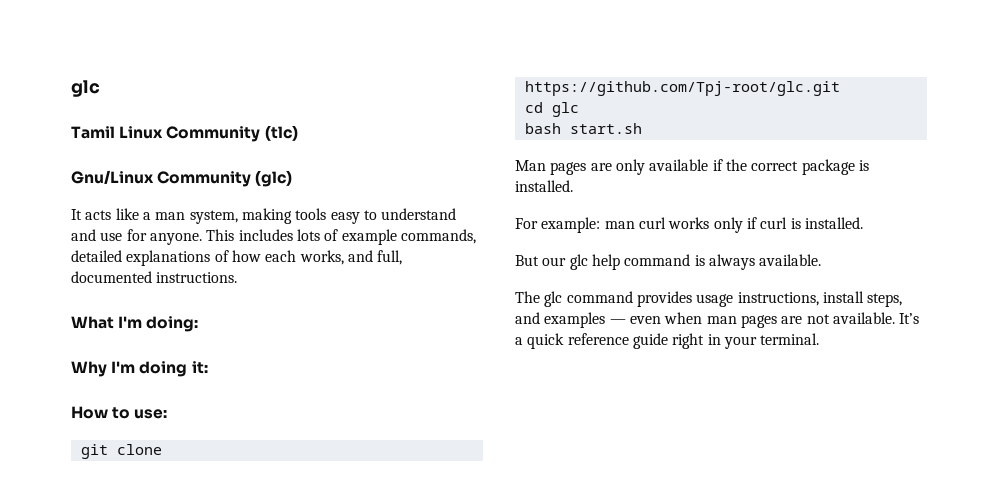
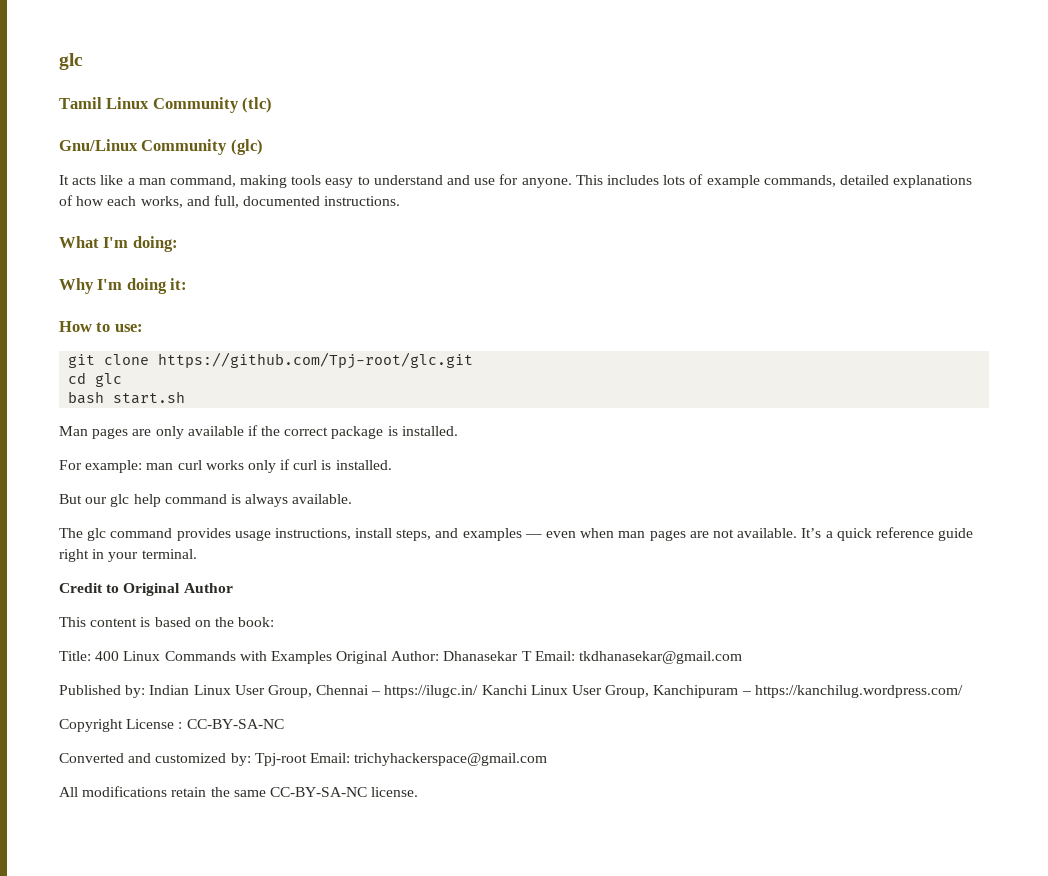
- It acts like a man system, making tools easy to understand and use for anyone.
+ It acts like a man command, making tools easy to understand and use for anyone.
+ Credit to Original Author
+ This content is based on the book:
+ Title: 400 Linux Commands with Examples Original Author: Dhanasekar T Email: tkdhanasekar@gmail.com
+ Published by: Indian Linux User Group, Chennai – https://ilugc.in/ Kanchi Linux User Group, Kanchipuram – https://kanchilug.wordpress.com/
+ Copyright License : CC-BY-SA-NC
+ Converted and customized by: Tpj-root Email: trichyhackerspace@gmail.com
+ All modifications retain the same CC-BY-SA-NC license.

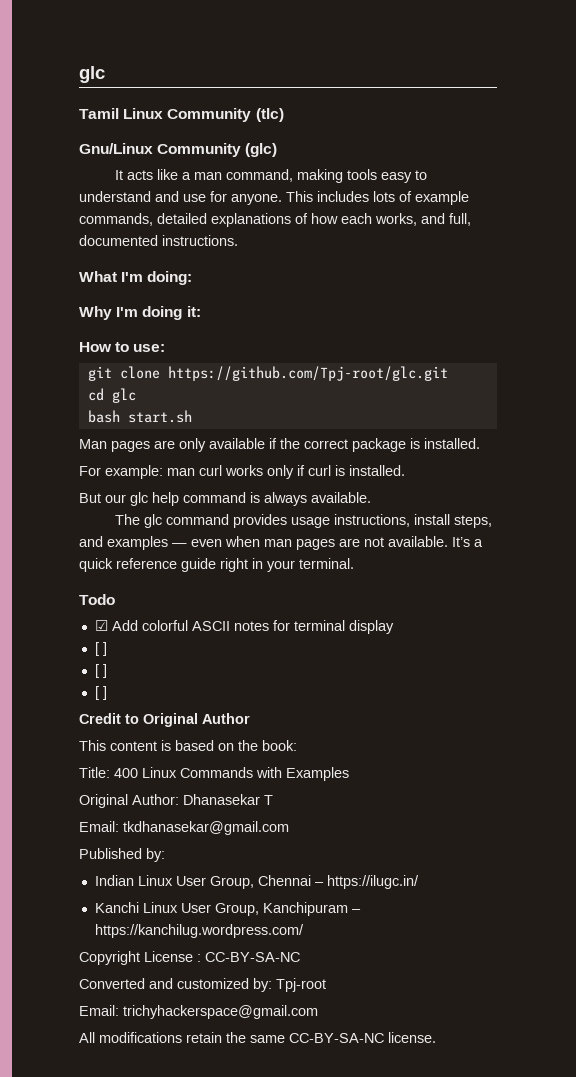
+ Todo
+ ☑ Add colorful ASCII notes for terminal display
+ [ ]
+ [ ]
+ [ ]
- Title: 400 Linux Commands with Examples Original Author: Dhanasekar T Email: tkdhanasekar@gmail.com
+ Title: 400 Linux Commands with Examples
+ Original Author: Dhanasekar T
+ Email: tkdhanasekar@gmail.com
- Published by: Indian Linux User Group, Chennai – https://ilugc.in/ Kanchi Linux User Group, Kanchipuram – https://kanchilug.wordpress.com/
+ Published by:
+ Indian Linux User Group, Chennai – https://ilugc.in/
+ Kanchi Linux User Group, Kanchipuram – https://kanchilug.wordpress.com/
- Converted and customized by: Tpj-root Email: trichyhackerspace@gmail.com
+ Converted and customized by: Tpj-root
+ Email: trichyhackerspace@gmail.com

